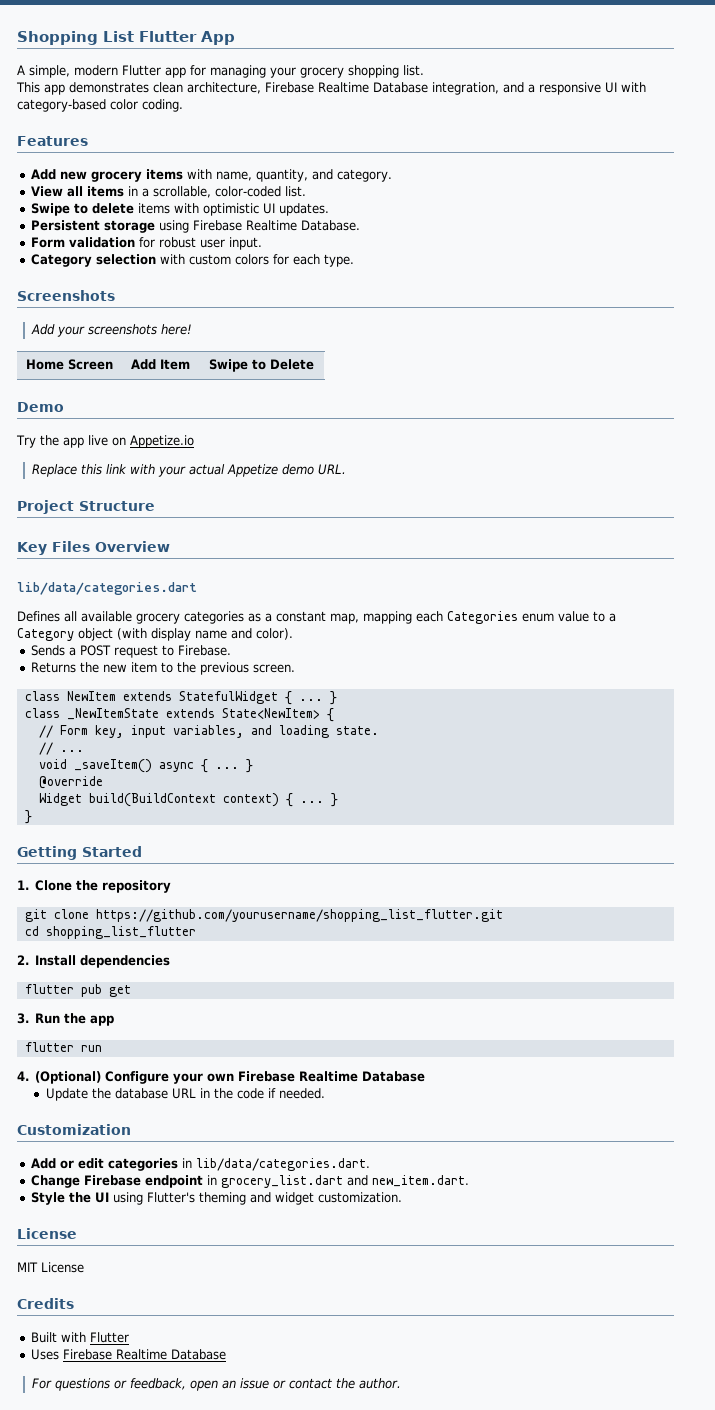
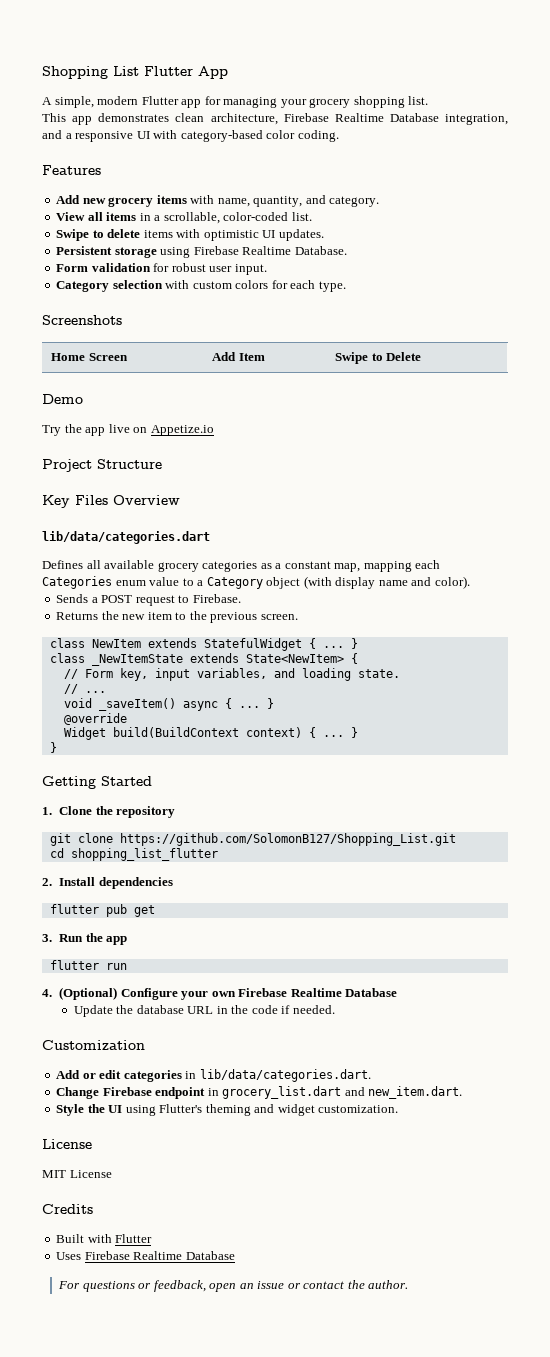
- Add your screenshots here!
- Replace this link with your actual Appetize demo URL.
- git clone https://github.com/yourusername/shopping_list_flutter.git
+ git clone https://github.com/SolomonB127/Shopping_List.git

